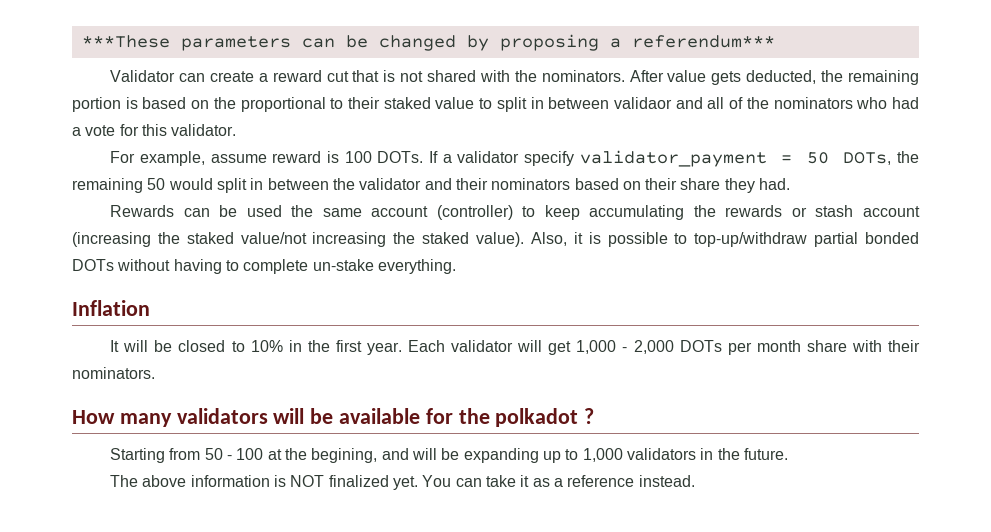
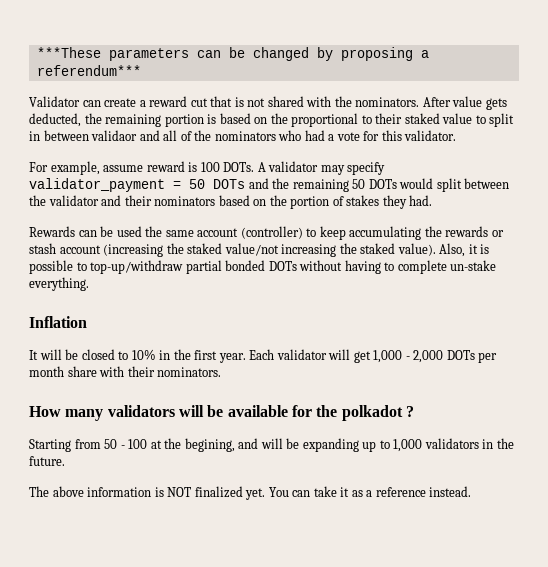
- If a validator specify validator_payment = 50 DOTs, the remaining 50 would split in between the validator and their nominators based on their share they had.
+ A validator may specify validator_payment = 50 DOTs and the remaining 50 DOTs would split between the validator and their nominators based on the portion of stakes they had.

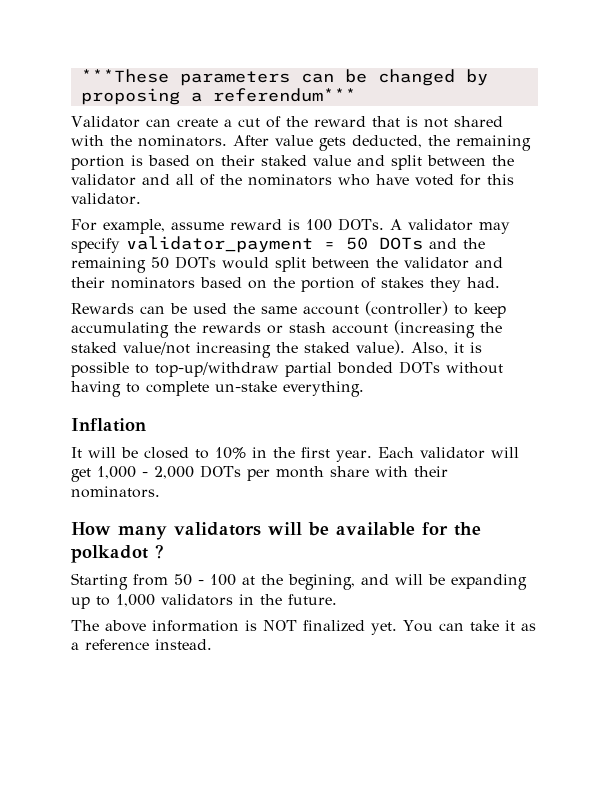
- Validator can create a reward cut that is not shared with the nominators.
+ Validator can create a cut of the reward that is not shared with the nominators.
- After value gets deducted, the remaining portion is based on the proportional to their staked value to split in between validaor and all of the nominators who had a vote for this validator.
+ After value gets deducted, the remaining portion is based on their staked value and split between the validator and all of the nominators who have voted for this validator.

